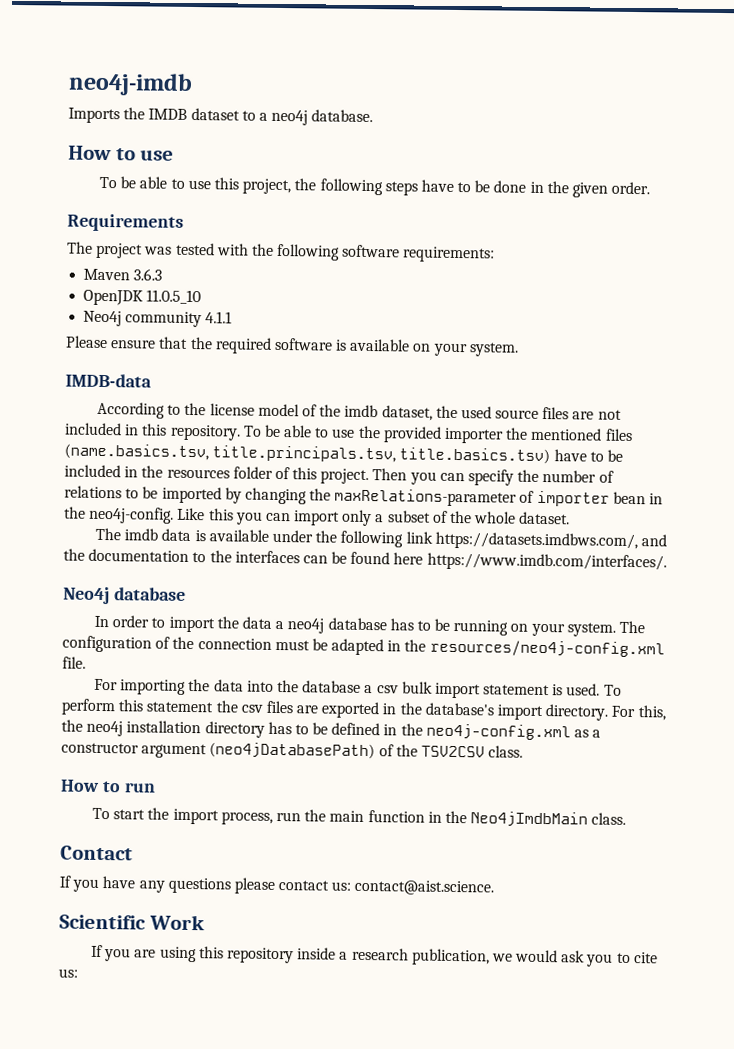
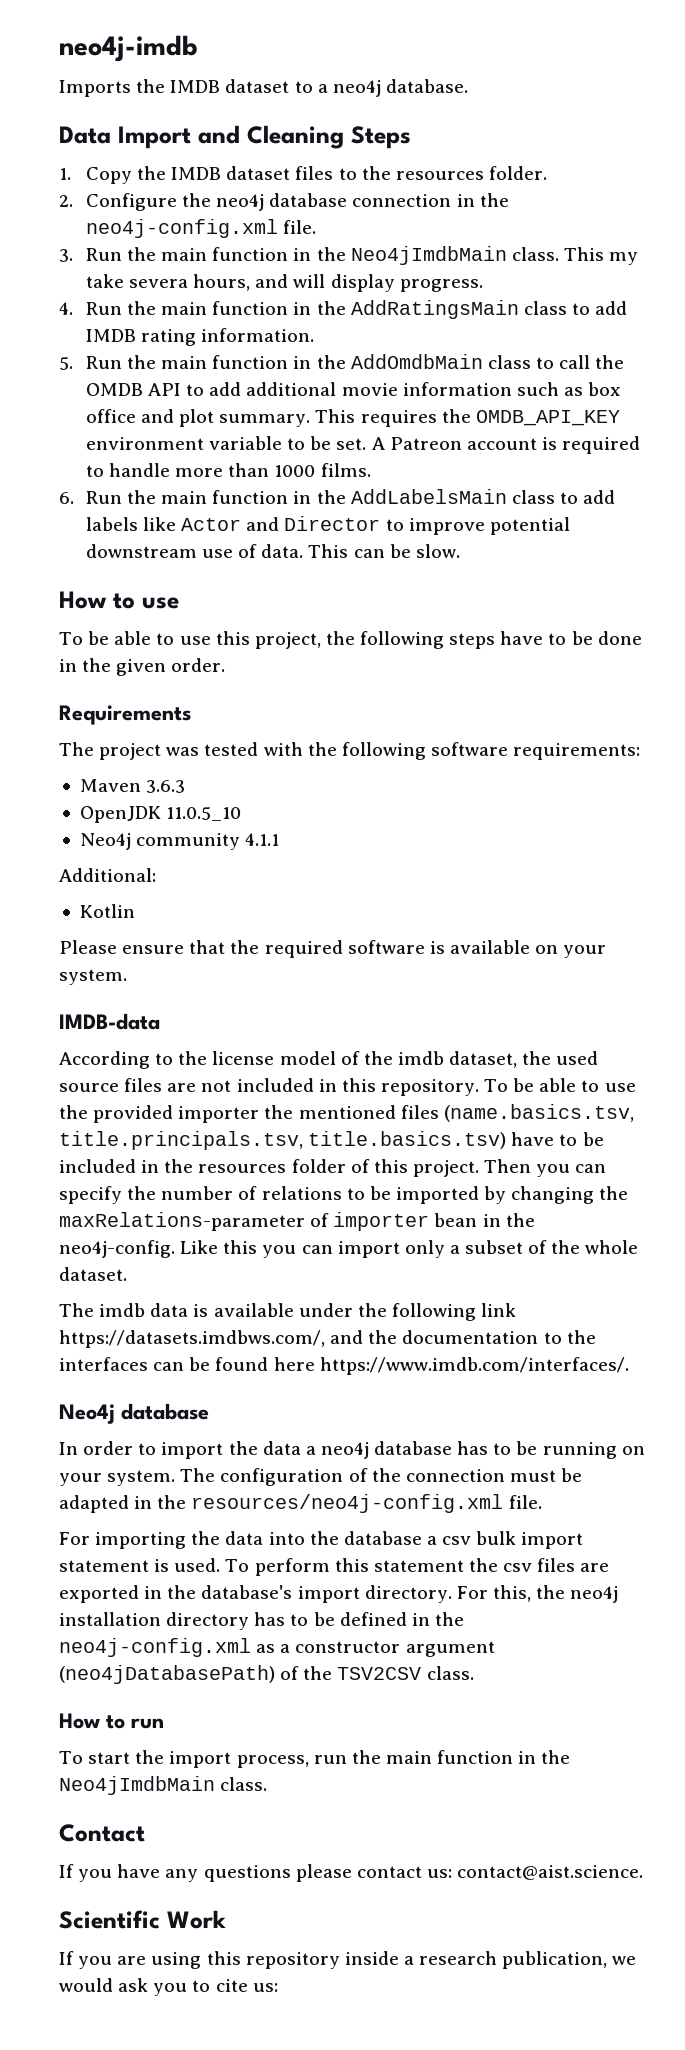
+ Data Import and Cleaning Steps
+ 1. Copy the IMDB dataset files to the resources folder.
+ 2. Configure the neo4j database connection in the neo4j-config.xml file.
+ 3. Run the main function in the Neo4jImdbMain class. This my take severa hours, and will display progress.
+ 4. Run the main function in the AddRatingsMain class to add IMDB rating information.
+ 5. Run the main function in the AddOmdbMain class to call the OMDB API to add additional movie information such as box office and plot summary. This requires the OMDB_API_KEY environment variable to be set. A Patreon account is required to handle more than 1000 films.
+ 6. Run the main function in the AddLabelsMain class to add labels like Actor and Director to improve potential downstream use of data. This can be slow.
+ Additional:
+ Kotlin

